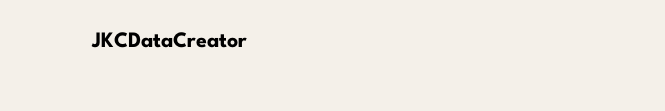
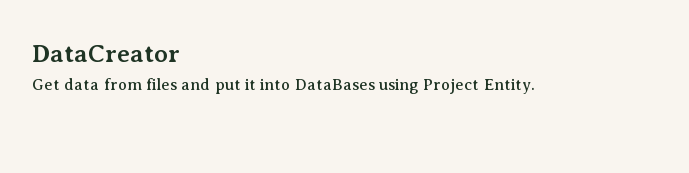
- JKCDataCreator
+ DataCreator
+ Get data from files and put it into DataBases using Project Entity.

